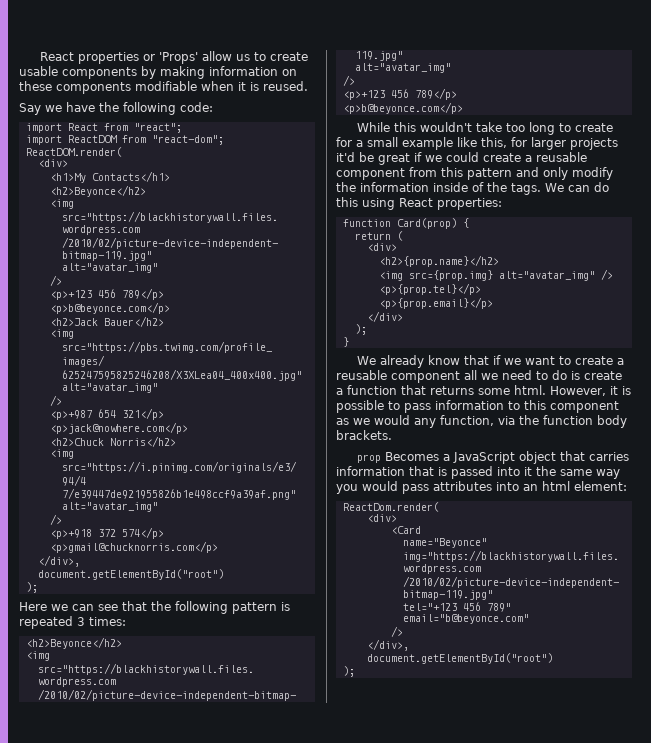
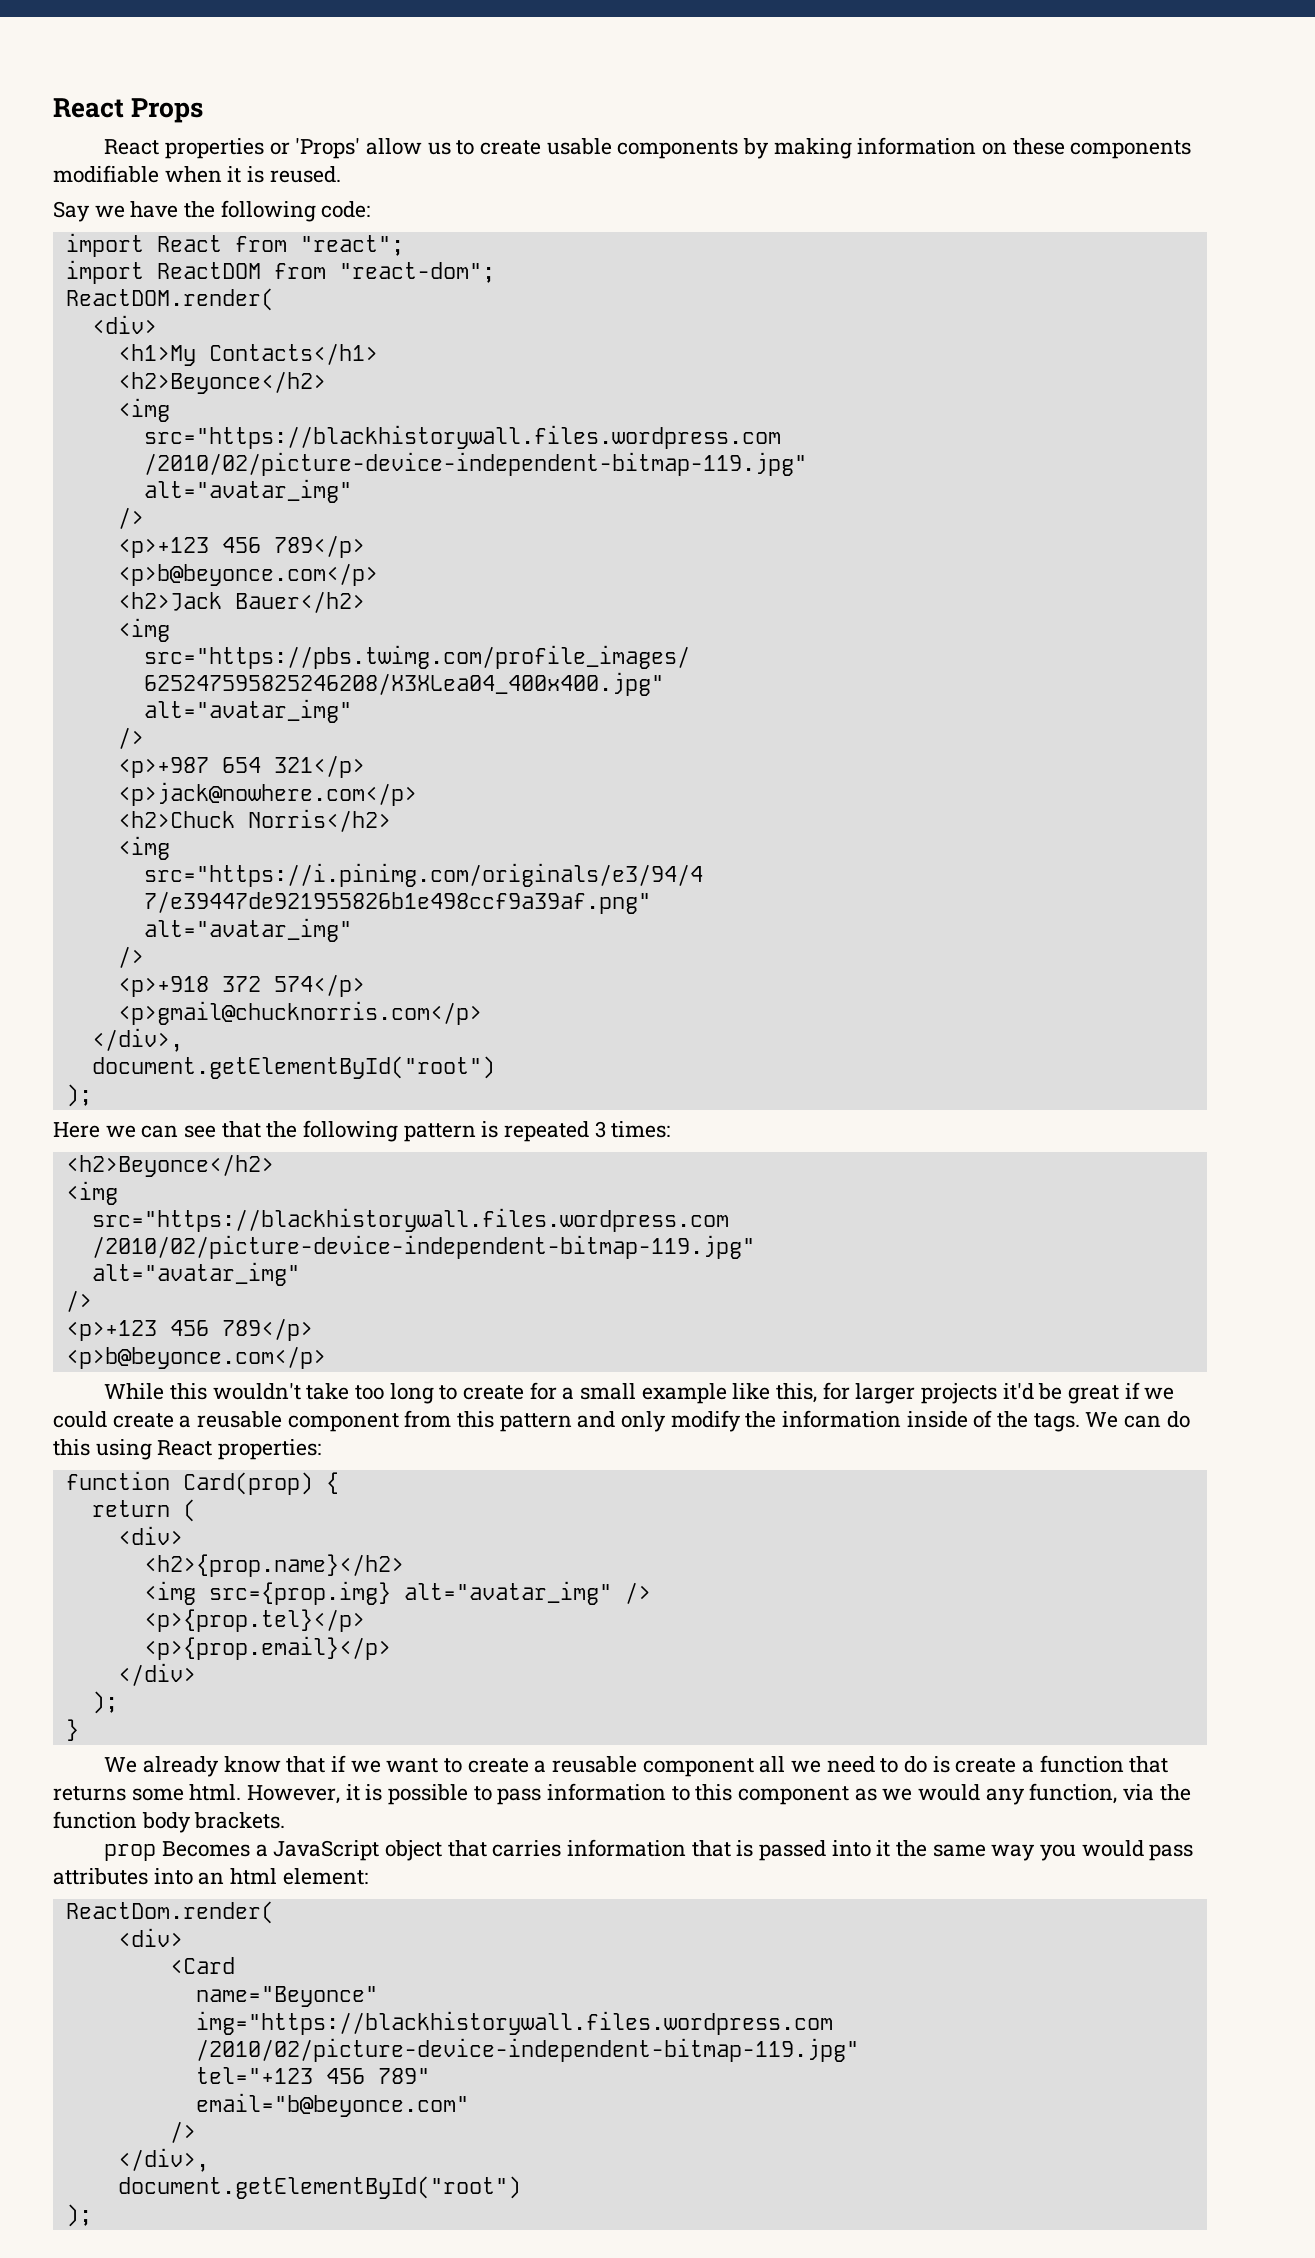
+ React Props

